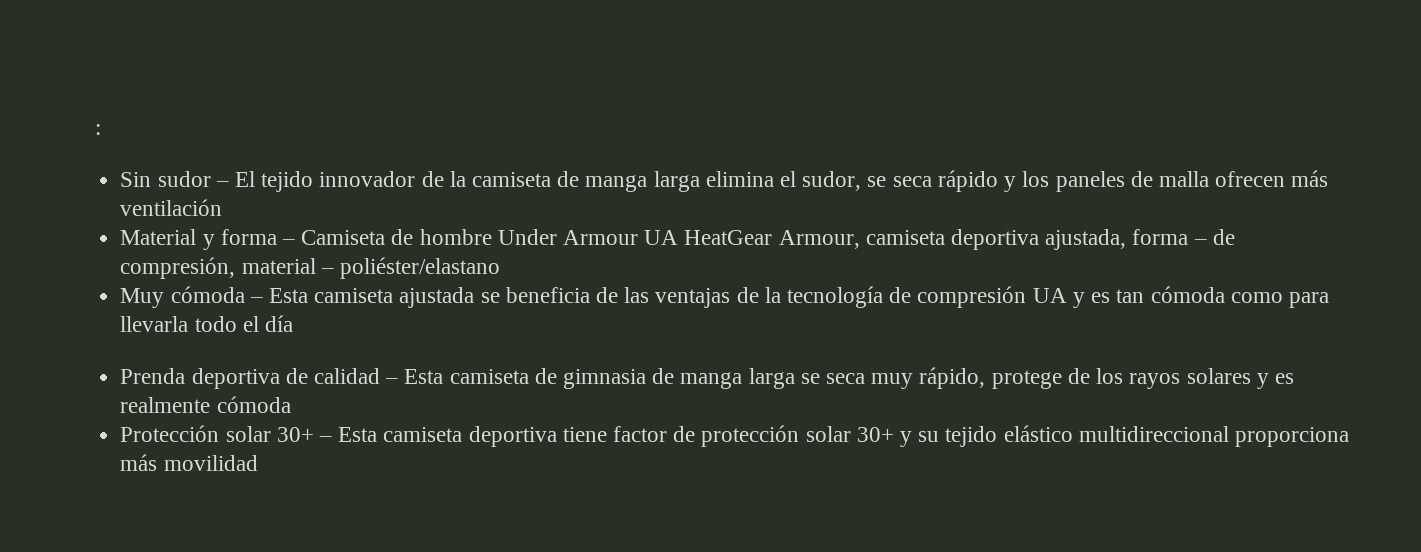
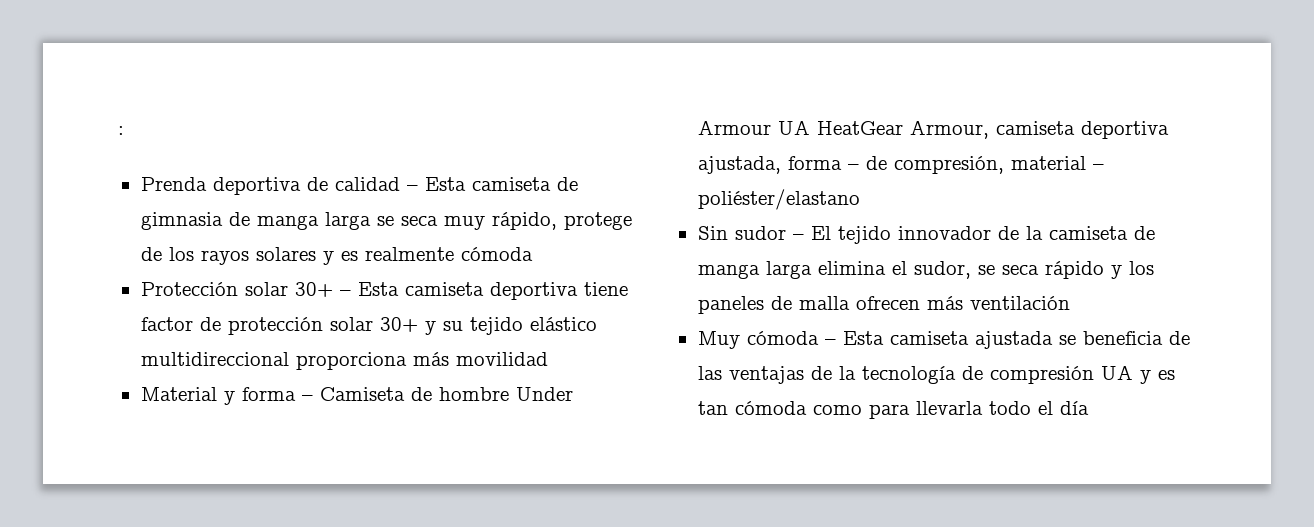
- Sin sudor – El tejido innovador de la camiseta de manga larga elimina el sudor, se seca rápido y los paneles de malla ofrecen más ventilación
- Material y forma – Camiseta de hombre Under Armour UA HeatGear Armour, camiseta deportiva ajustada, forma – de compresión, material – poliéster/elastano
- Muy cómoda – Esta camiseta ajustada se beneficia de las ventajas de la tecnología de compresión UA y es tan cómoda como para llevarla todo el día
+ Material y forma – Camiseta de hombre Under Armour UA HeatGear Armour, camiseta deportiva ajustada, forma – de compresión, material – poliéster/elastano
+ Sin sudor – El tejido innovador de la camiseta de manga larga elimina el sudor, se seca rápido y los paneles de malla ofrecen más ventilación
+ Muy cómoda – Esta camiseta ajustada se beneficia de las ventajas de la tecnología de compresión UA y es tan cómoda como para llevarla todo el día

